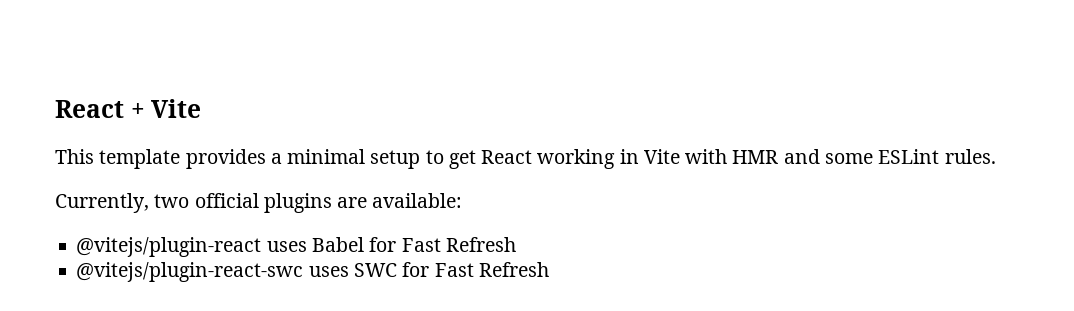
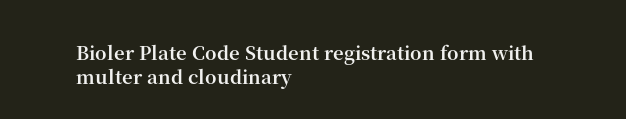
- React + Vite
- This template provides a minimal setup to get React working in Vite with HMR and some ESLint rules.
- Currently, two official plugins are available:
- @vitejs/plugin-react uses Babel for Fast Refresh
- @vitejs/plugin-react-swc uses SWC for Fast Refresh
+ Bioler Plate Code Student registration form with multer and cloudinary

